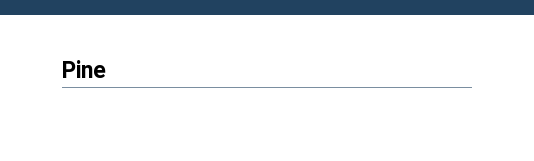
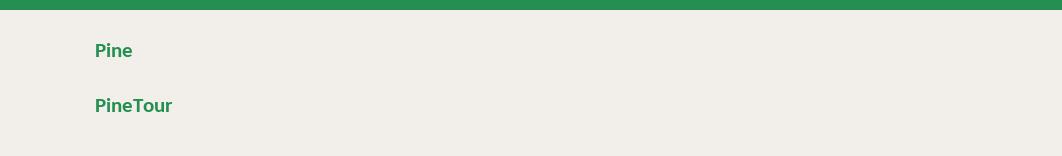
+ PineTour

